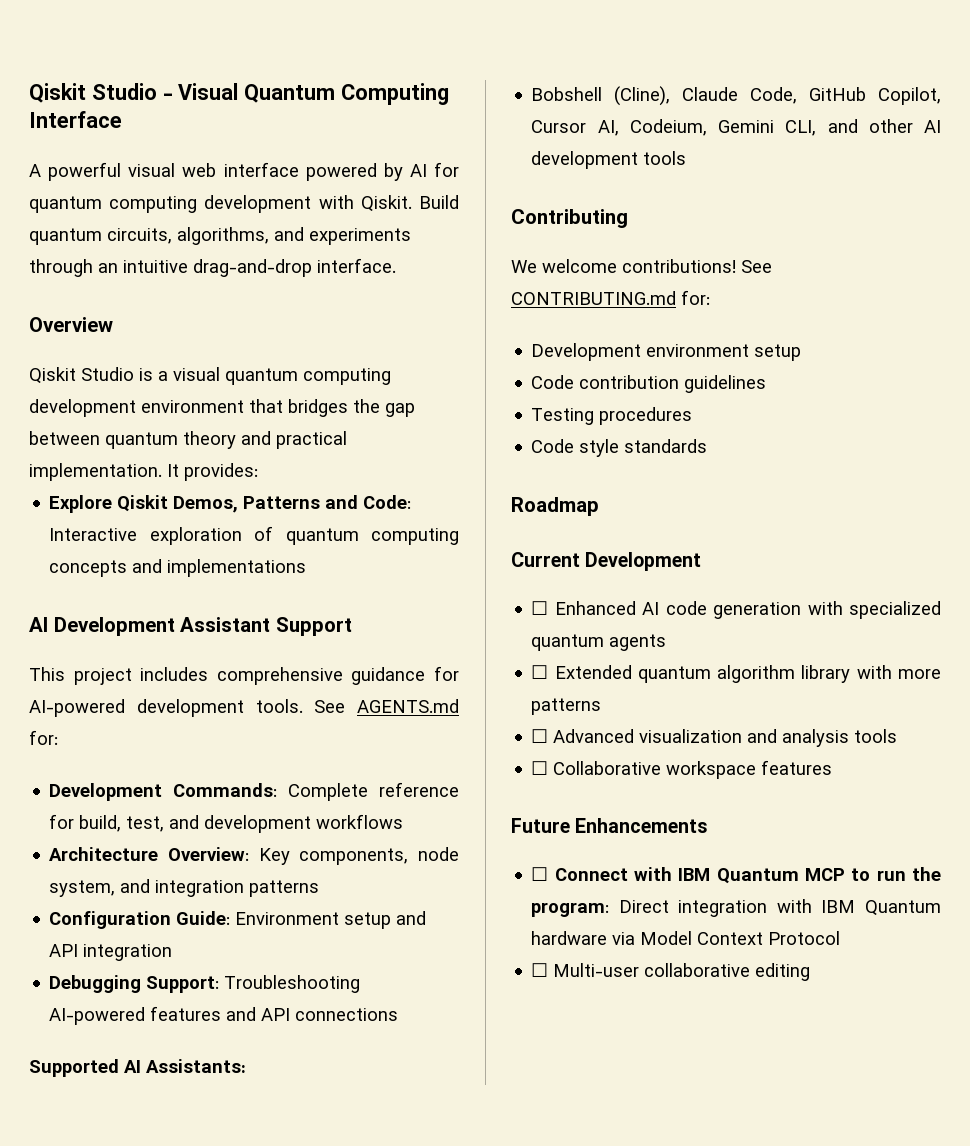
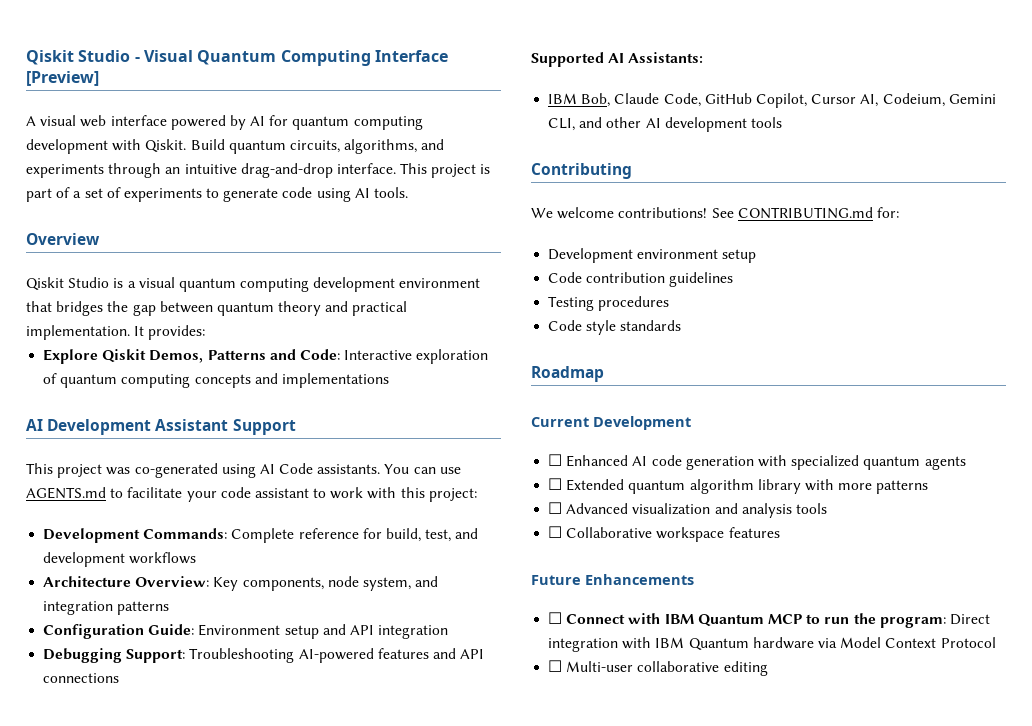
- Qiskit Studio - Visual Quantum Computing Interface
+ Qiskit Studio - Visual Quantum Computing Interface [Preview]
- A powerful visual web interface powered by AI for quantum computing development with Qiskit.
+ A visual web interface powered by AI for quantum computing development with Qiskit.
+ This project is part of a set of experiments to generate code using AI tools.
- This project includes comprehensive guidance for AI-powered development tools. See AGENTS.md for:
+ This project was co-generated using AI Code assistants. You can use AGENTS.md to facilitate your code assistant to work with this project:
- Bobshell (Cline), Claude Code, GitHub Copilot, Cursor AI, Codeium, Gemini CLI, and other AI development tools
+ IBM Bob, Claude Code, GitHub Copilot, Cursor AI, Codeium, Gemini CLI, and other AI development tools

